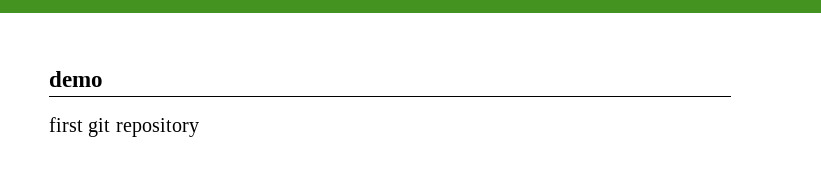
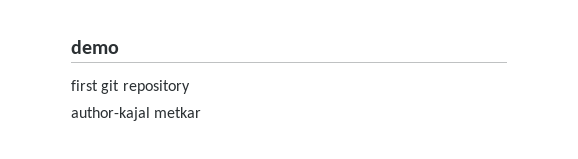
+ author-kajal metkar

